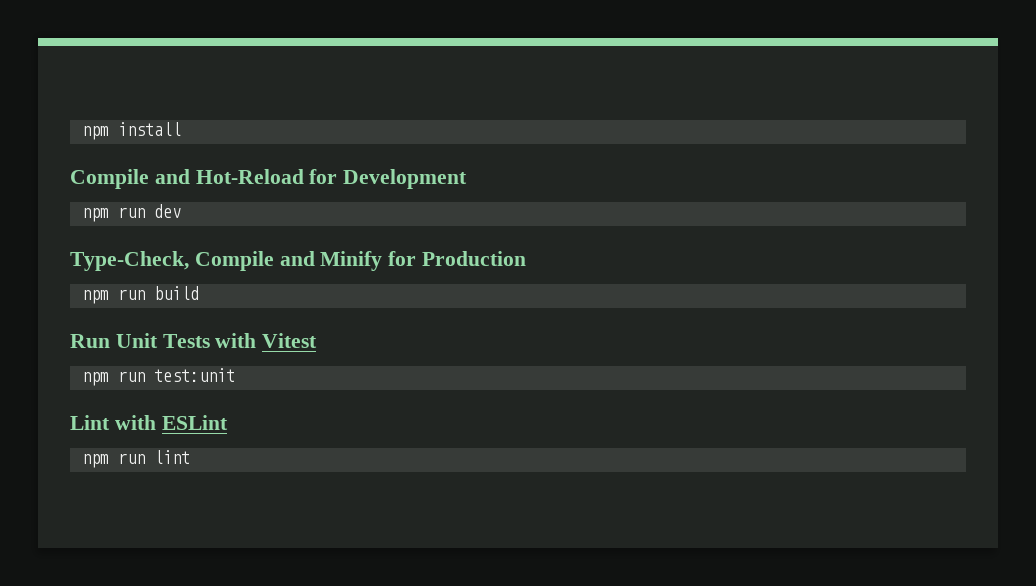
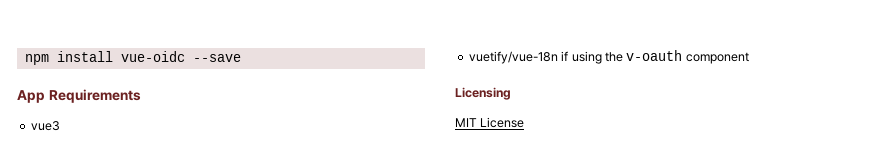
- npm install
- Compile and Hot-Reload for Development
- npm run dev
- Type-Check, Compile and Minify for Production
- npm run build
- Run Unit Tests with Vitest
- npm run test:unit
- Lint with ESLint
- npm run lint
+ npm install vue-oidc --save
+ App Requirements
+ vue3
+ vuetify/vue-18n if using the v-oauth component
+ Licensing
+ MIT License

